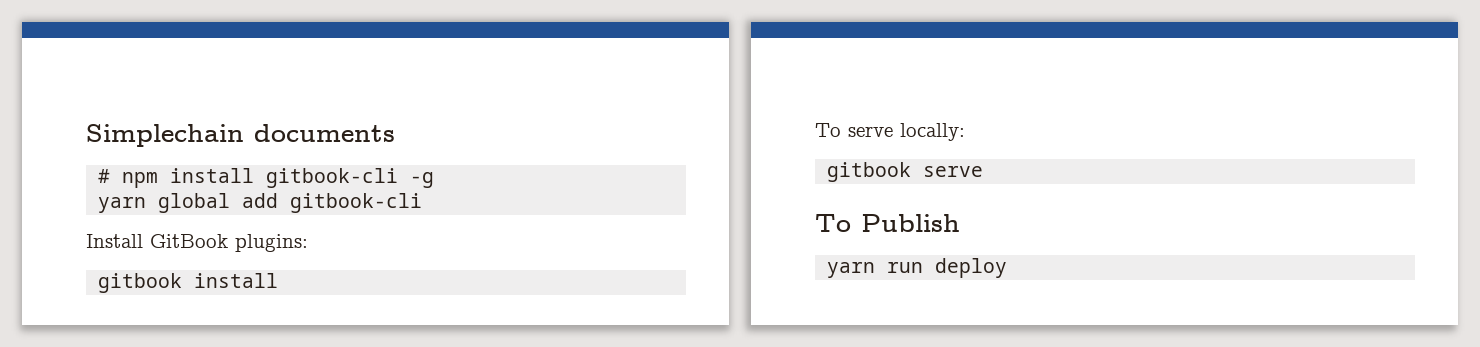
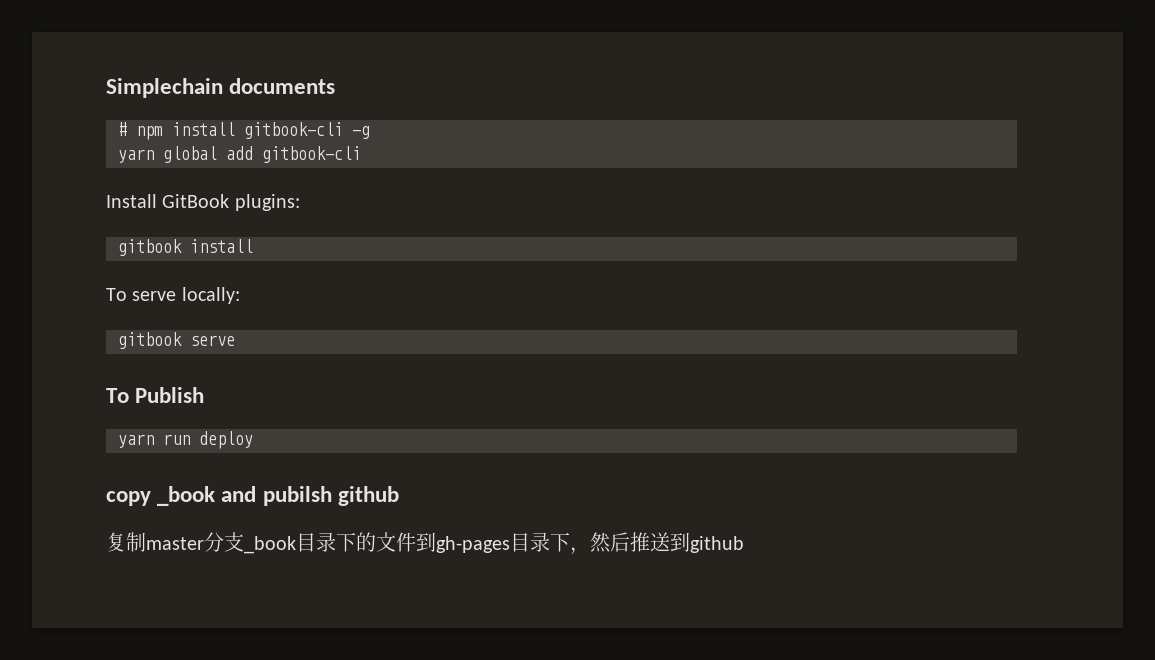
+ copy _book and pubilsh github
+ 复制master分支_book目录下的文件到gh-pages目录下，然后推送到github

